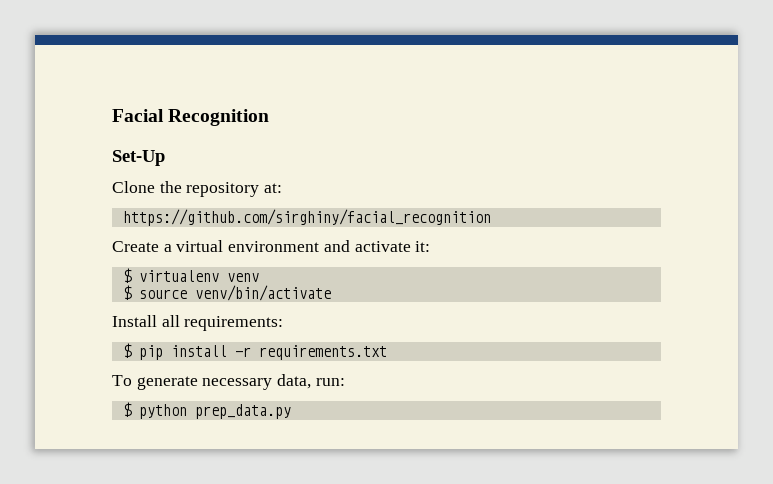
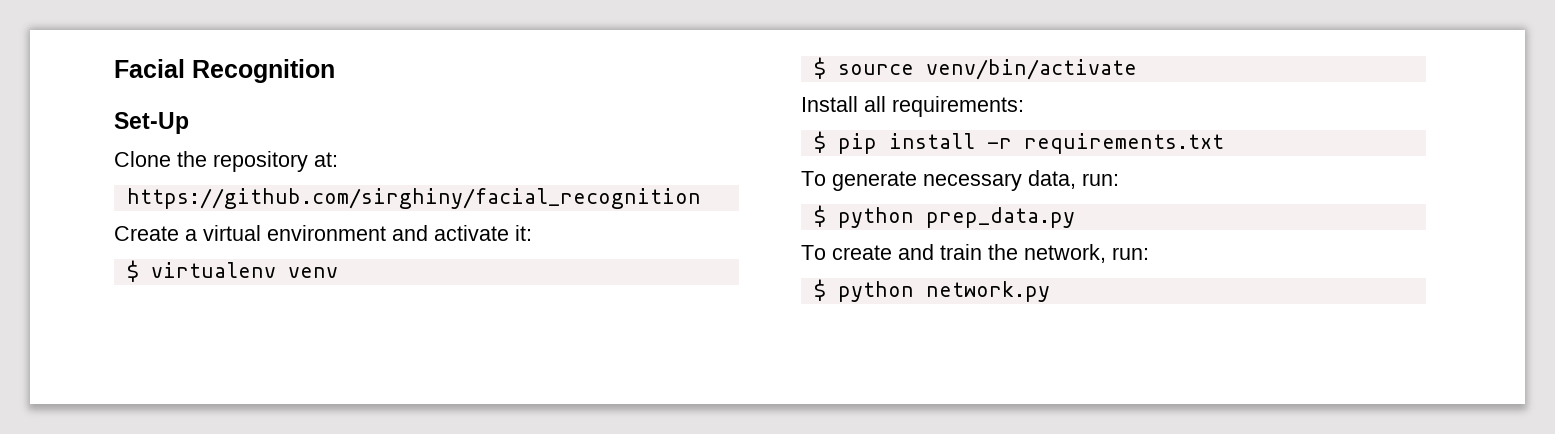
+ To create and train the network, run:
+ $ python network.py

